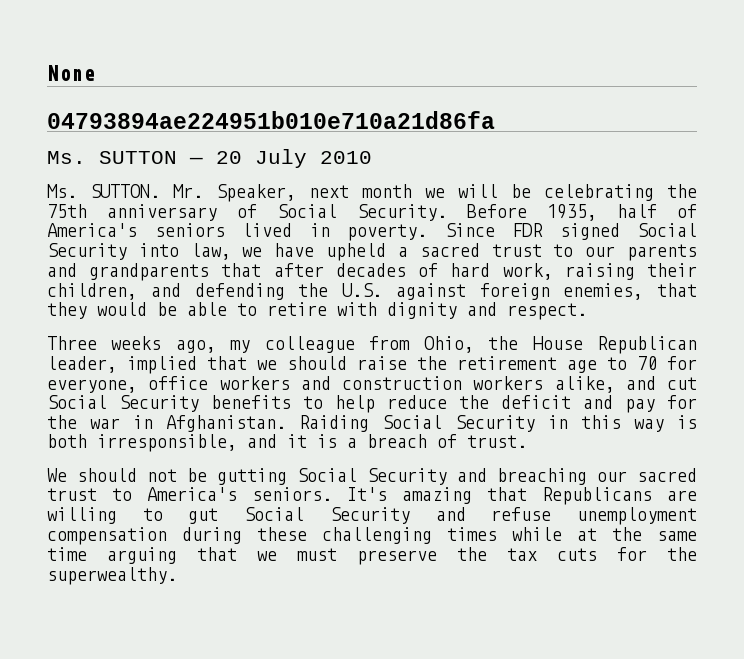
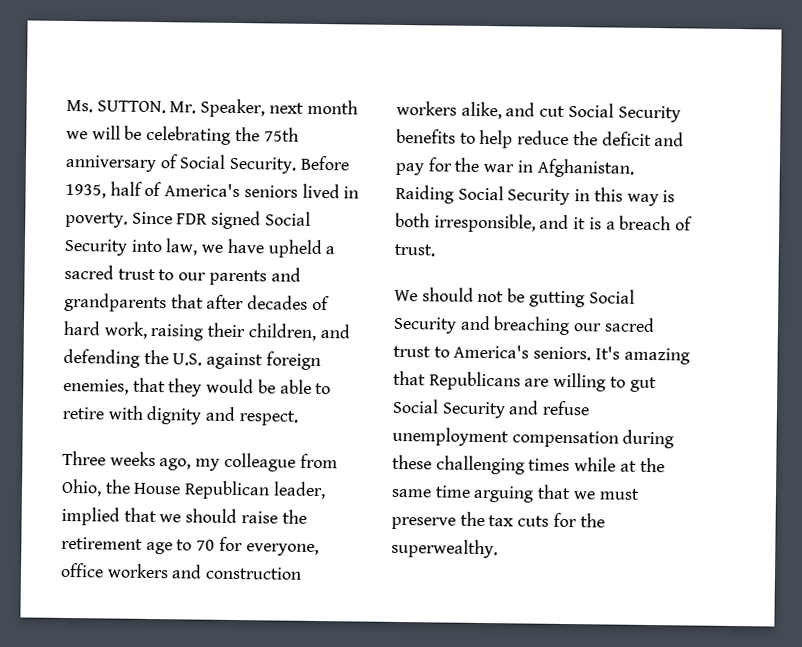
- None
- 04793894ae224951b010e710a21d86fa
- Ms. SUTTON — 20 July 2010

